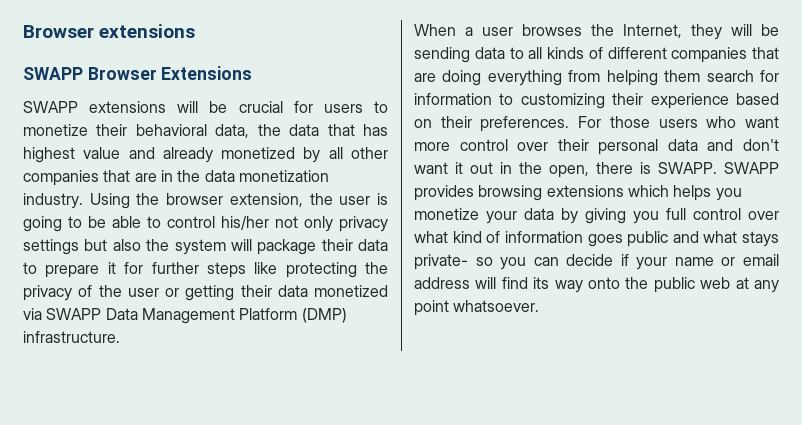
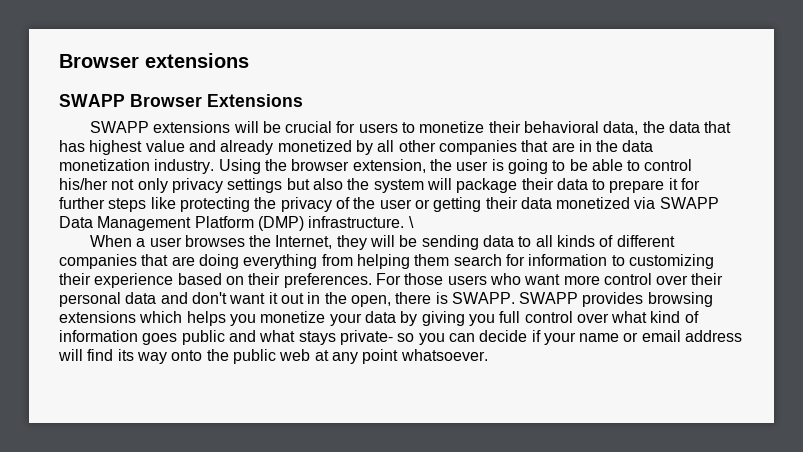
+ \

